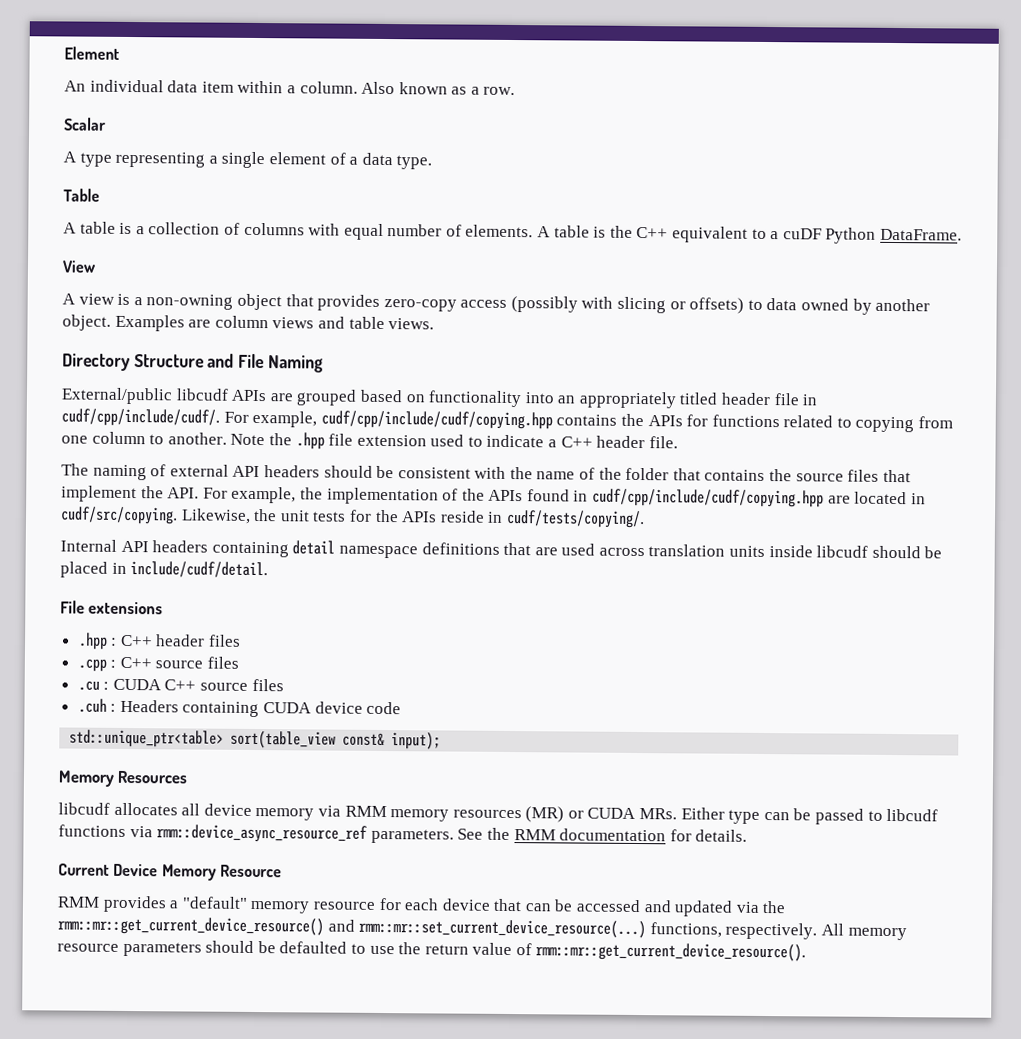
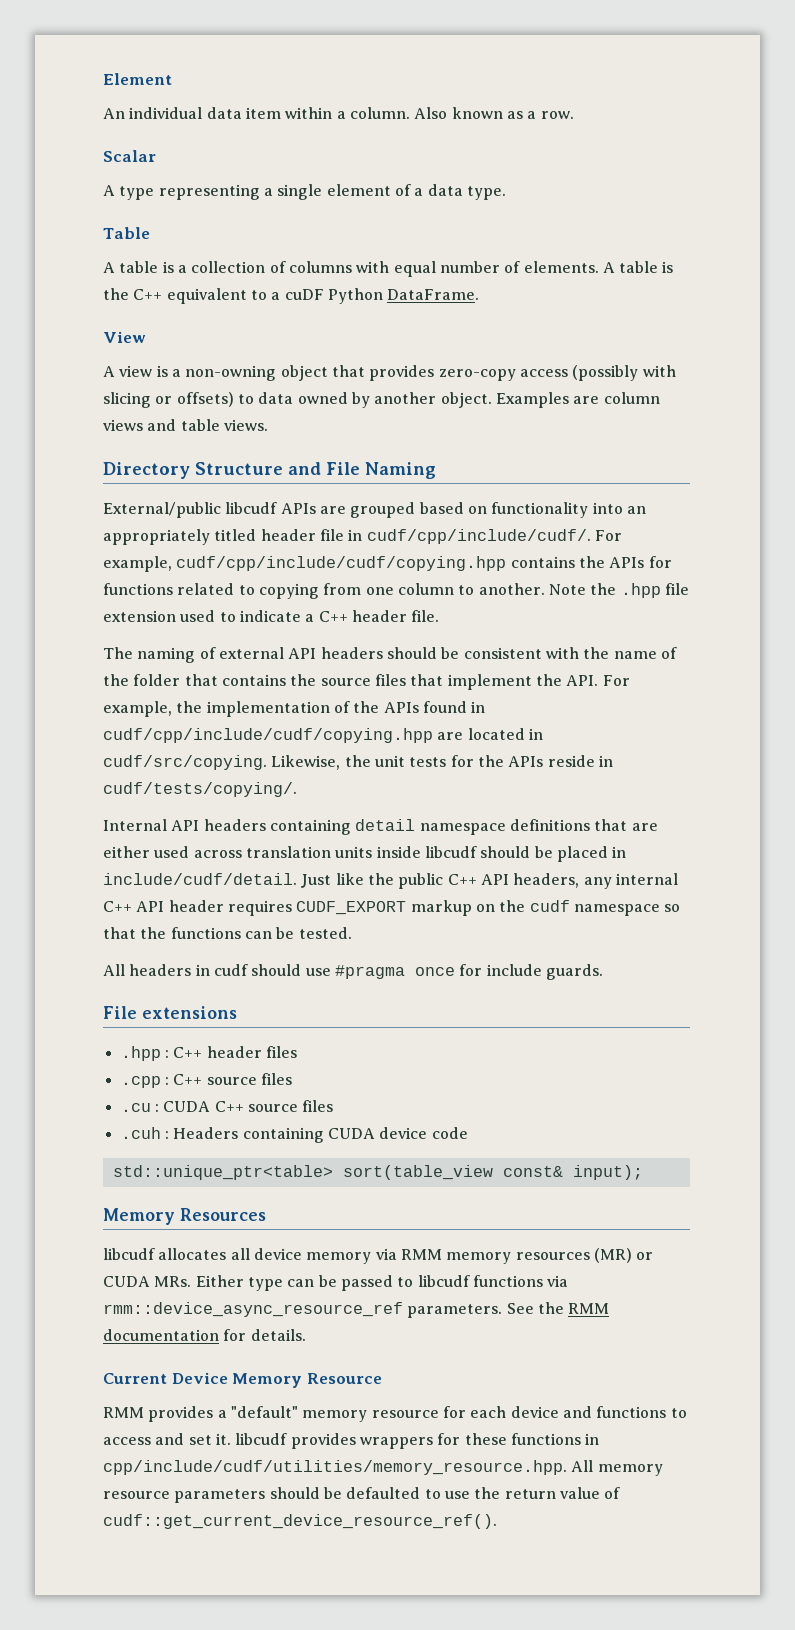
- Internal API headers containing detail namespace definitions that are used across translation units inside libcudf should be placed in include/cudf/detail.
+ Internal API headers containing detail namespace definitions that are either used across translation units inside libcudf should be placed in include/cudf/detail. Just like the public C++ API headers, any internal C++ API header requires CUDF_EXPORT markup on the cudf namespace so that the functions can be tested.
+ All headers in cudf should use #pragma once for include guards.
- RMM provides a "default" memory resource for each device that can be accessed and updated via the rmm::mr::get_current_device_resource() and rmm::mr::set_current_device_resource(...) functions, respectively. All memory resource parameters should be defaulted to use the return value of rmm::mr::get_current_device_resource().
+ RMM provides a "default" memory resource for each device and functions to access and set it. libcudf provides wrappers for these functions in cpp/include/cudf/utilities/memory_resource.hpp. All memory resource parameters should be defaulted to use the return value of cudf::get_current_device_resource_ref().

